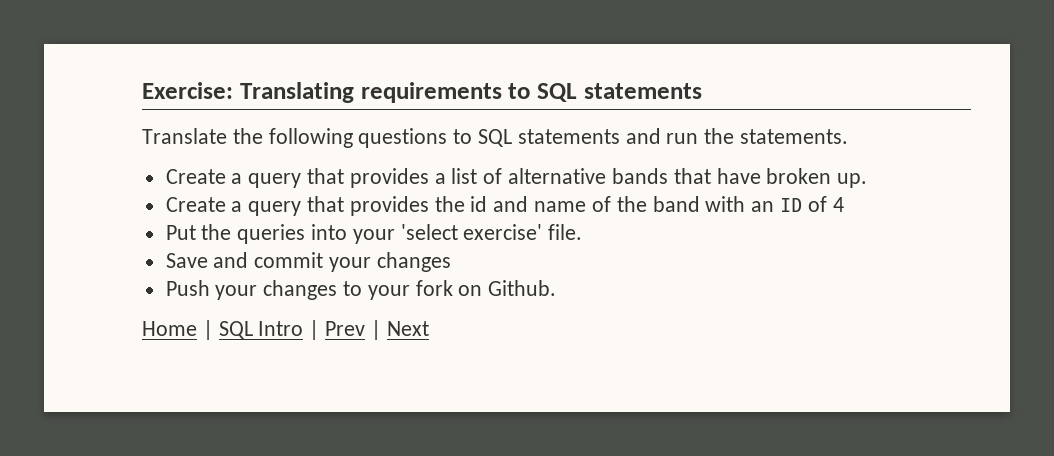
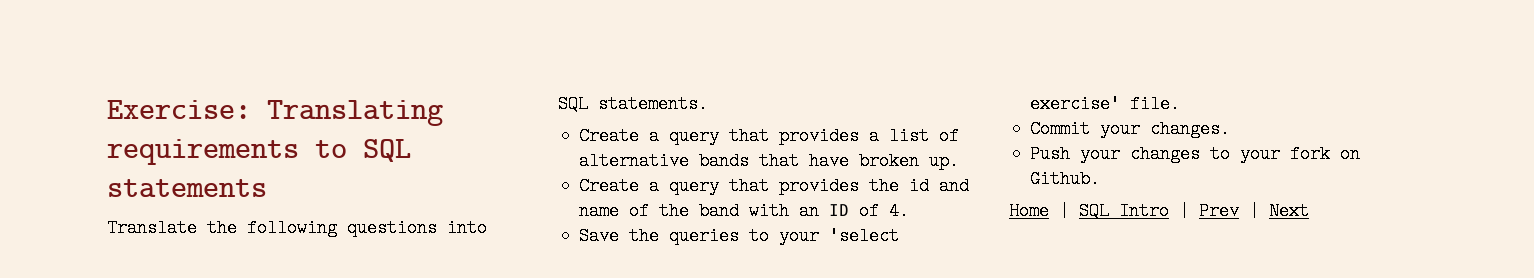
- Translate the following questions to SQL statements and run the statements.
+ Translate the following questions into SQL statements.
- Create a query that provides the id and name of the band with an ID of 4
- Put the queries into your 'select exercise' file.
+ Create a query that provides the id and name of the band with an ID of 4.
+ Save the queries to your 'select exercise' file.
- Save and commit your changes
+ Commit your changes.

